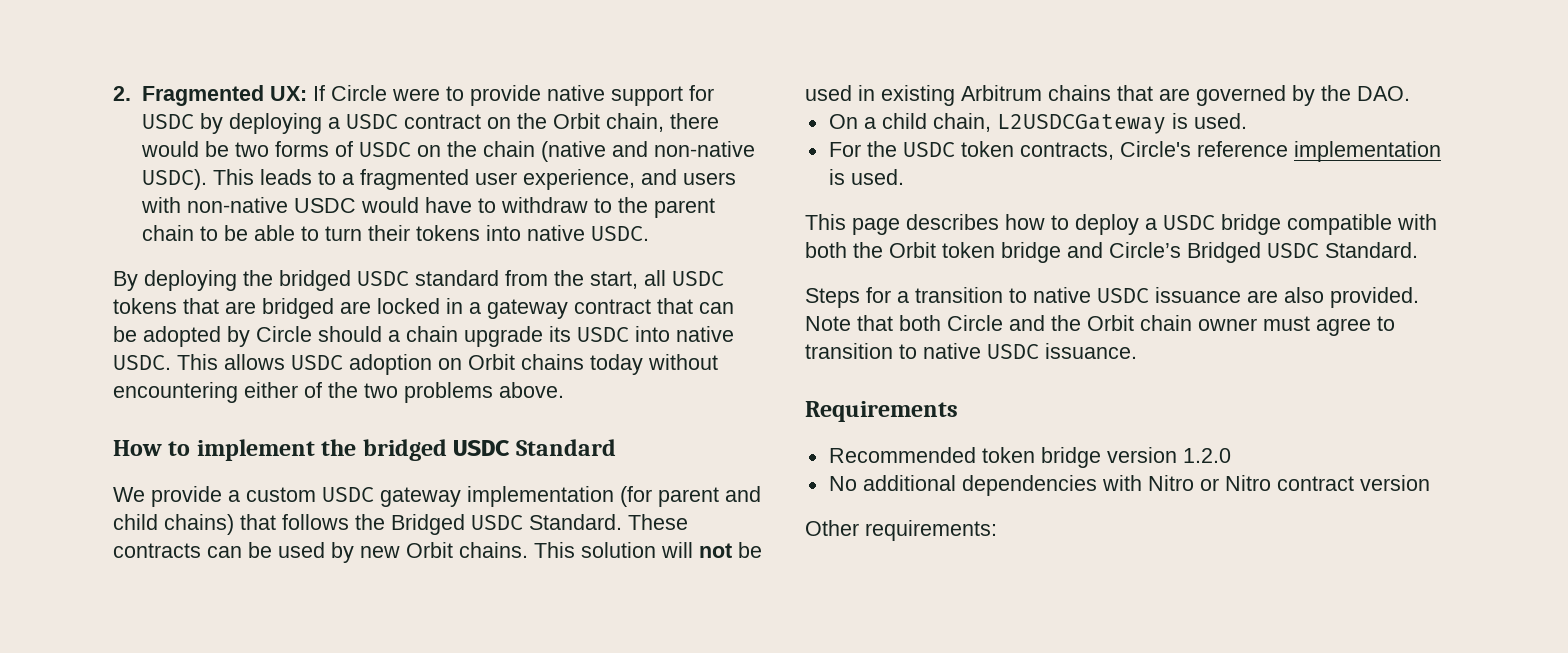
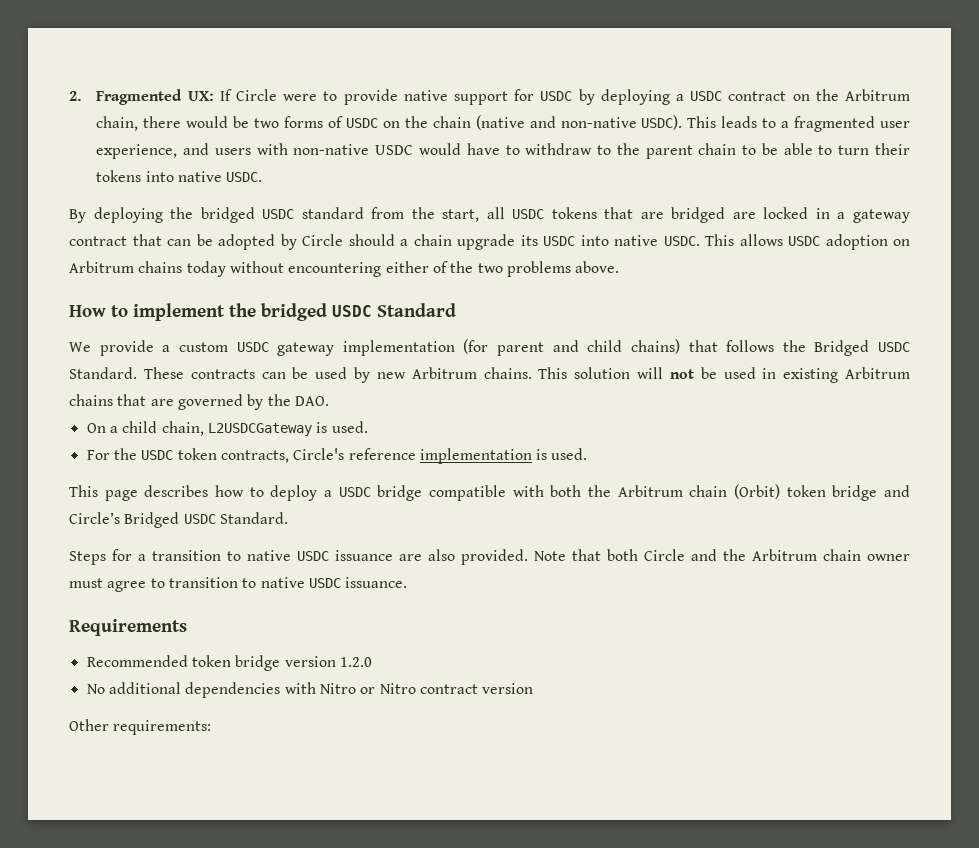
- 2. Fragmented UX: If Circle were to provide native support for USDC by deploying a USDC contract on the Orbit chain, there would be two forms of USDC on the chain (native and non-native USDC).
+ 2. Fragmented UX: If Circle were to provide native support for USDC by deploying a USDC contract on the Arbitrum chain, there would be two forms of USDC on the chain (native and non-native USDC).
- This allows USDC adoption on Orbit chains today without encountering either of the two problems above.
+ This allows USDC adoption on Arbitrum chains today without encountering either of the two problems above.
- These contracts can be used by new Orbit chains.
+ These contracts can be used by new Arbitrum chains.
- This page describes how to deploy a USDC bridge compatible with both the Orbit token bridge and Circle’s Bridged USDC Standard.
+ This page describes how to deploy a USDC bridge compatible with both the Arbitrum chain (Orbit) token bridge and Circle’s Bridged USDC Standard.
- Note that both Circle and the Orbit chain owner must agree to transition to native USDC issuance.
+ Note that both Circle and the Arbitrum chain owner must agree to transition to native USDC issuance.

